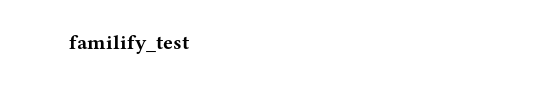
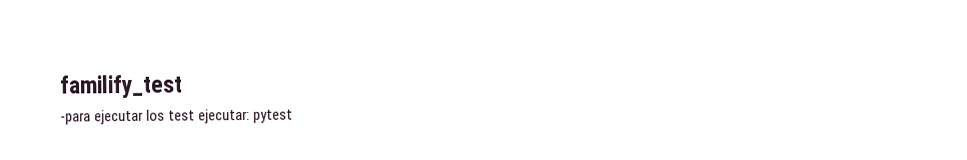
+ -para ejecutar los test ejecutar: pytest

